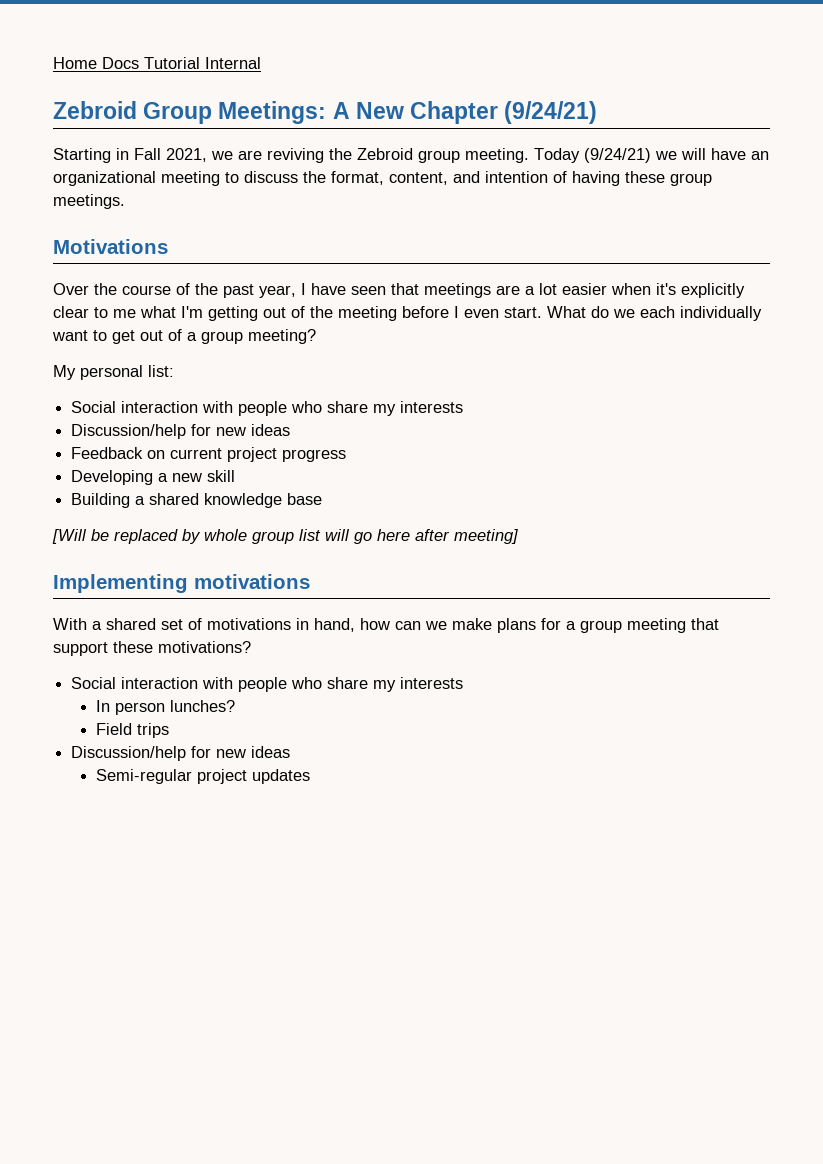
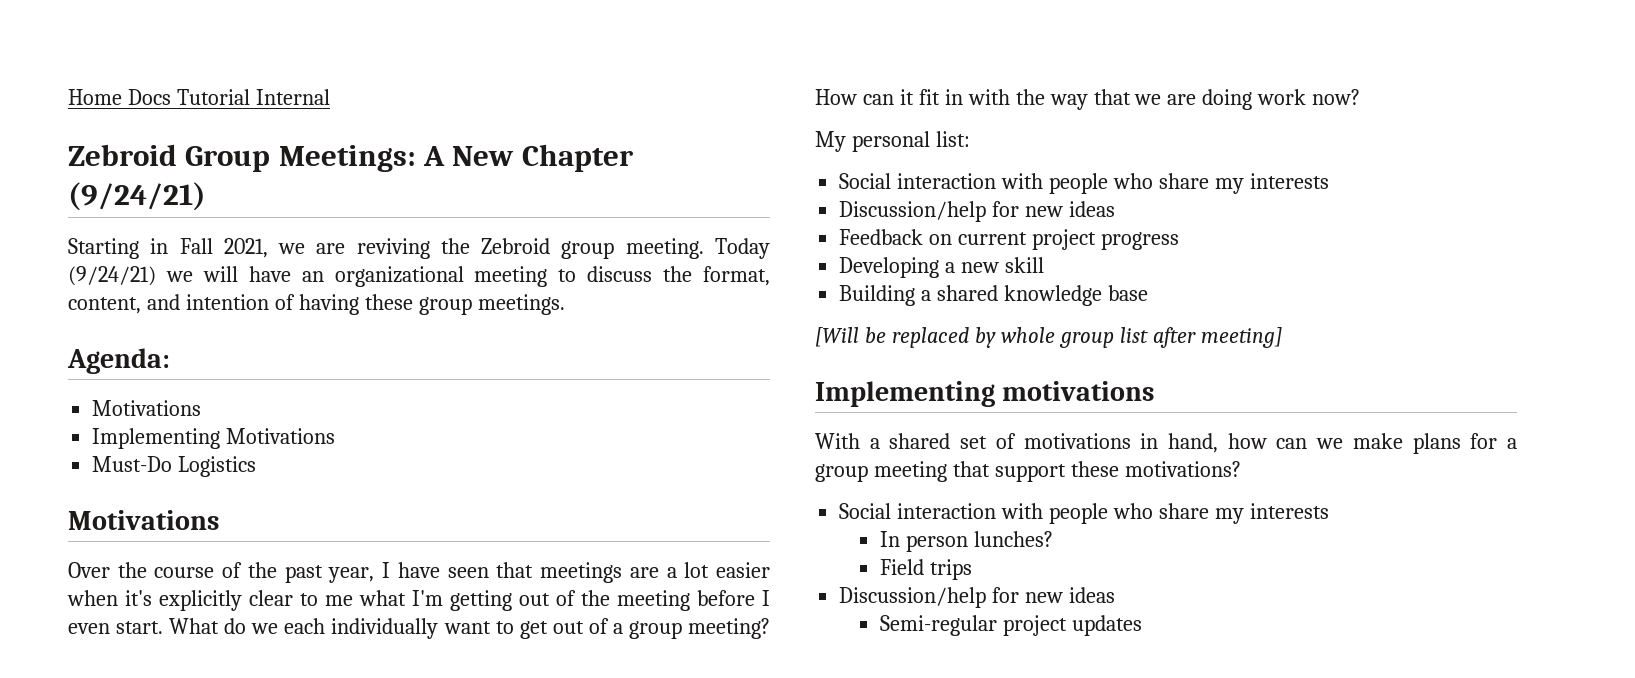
+ Agenda:
+ Motivations
+ Implementing Motivations
+ Must-Do Logistics
+ How can it fit in with the way that we are doing work now?
- [Will be replaced by whole group list will go here after meeting]
+ [Will be replaced by whole group list after meeting]

